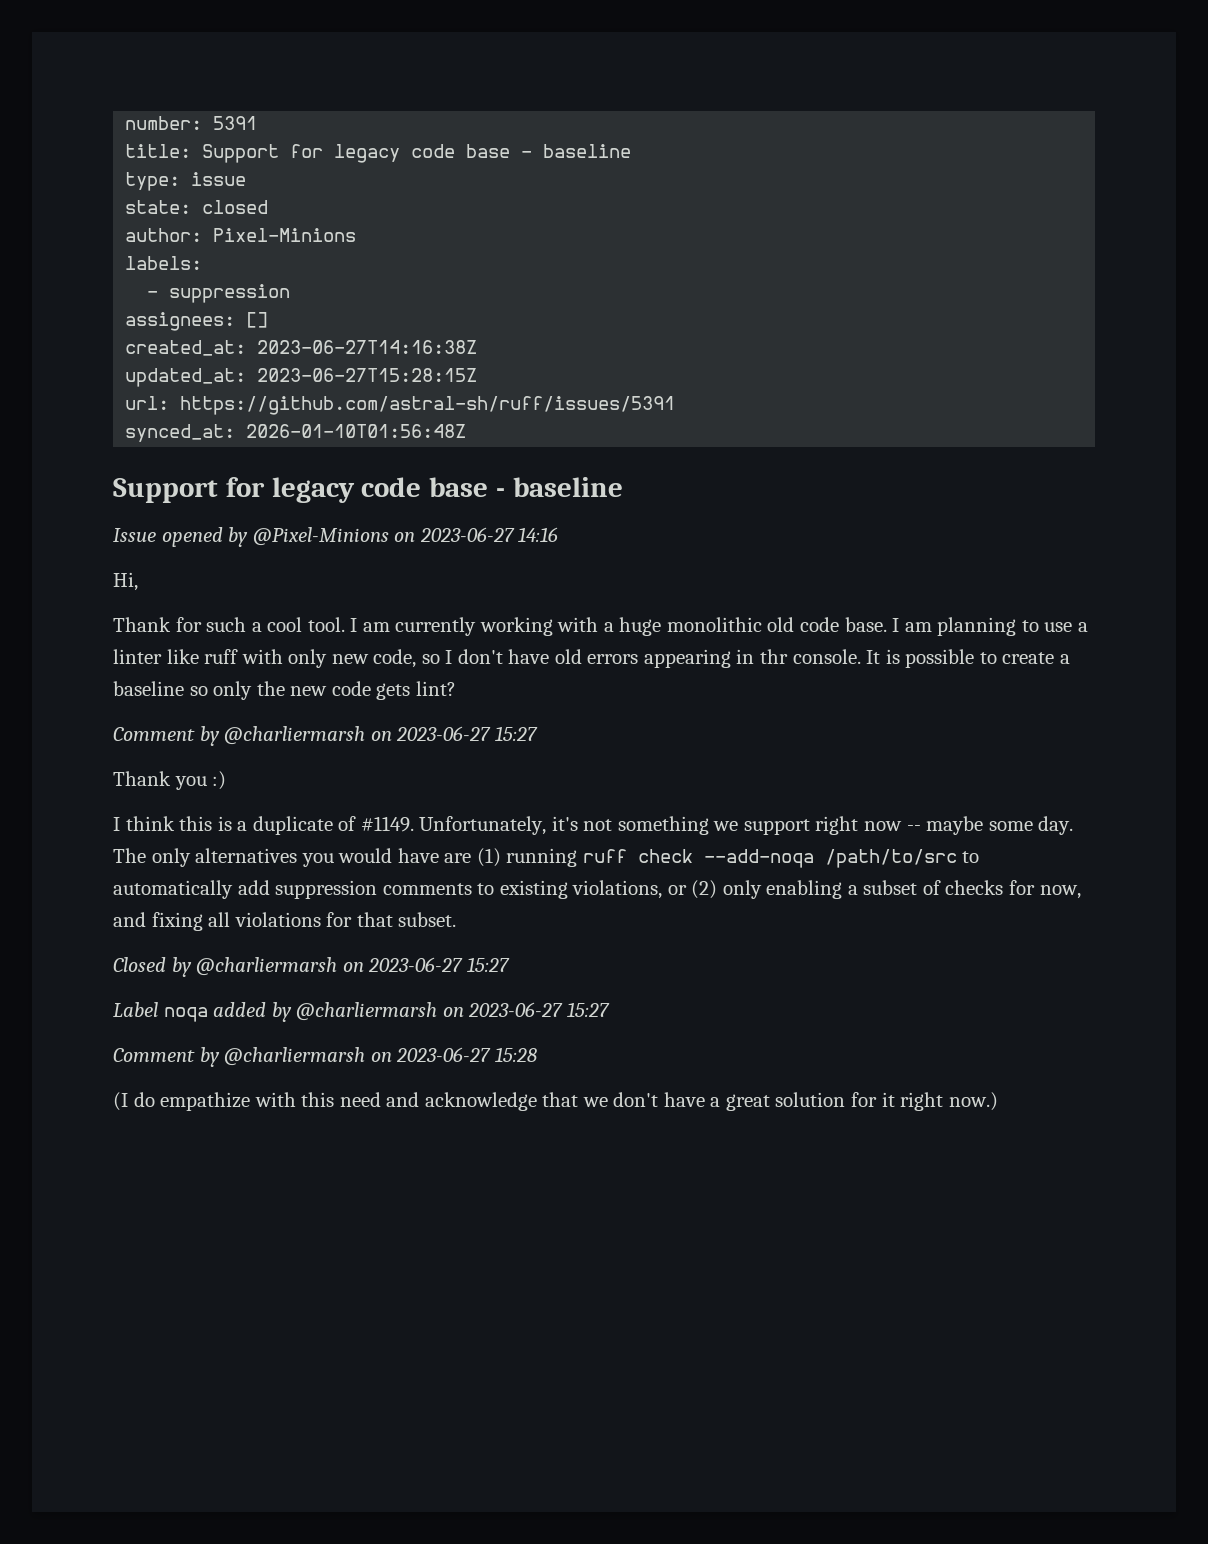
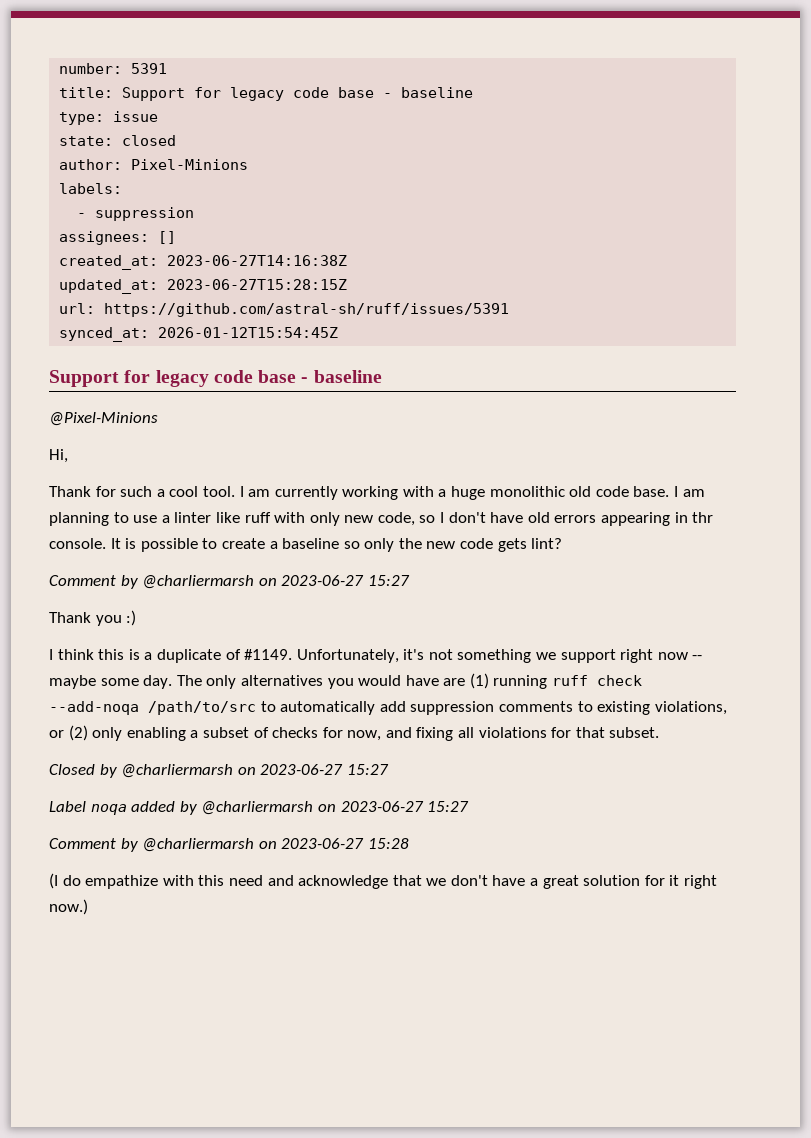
- synced_at: 2026-01-10T01:56:48Z
+ synced_at: 2026-01-12T15:54:45Z
  Support for legacy code base - baseline
- Issue opened by @Pixel-Minions on 2023-06-27 14:16
+ @Pixel-Minions

